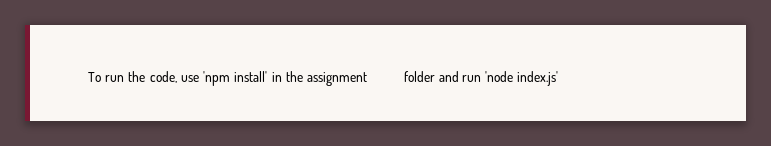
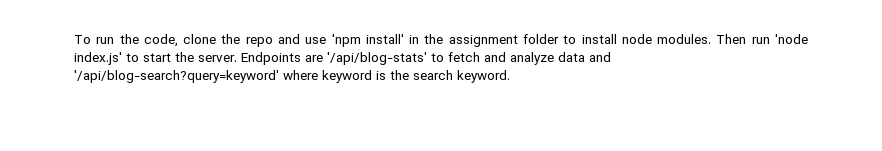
- To run the code, use 'npm install' in the assignment folder and run 'node index.js'
+ To run the code, clone the repo and use 'npm install' in the assignment folder to install node modules. Then run 'node index.js' to start the server. Endpoints are '/api/blog-stats' to fetch and analyze data and '/api/blog-search?query=keyword' where keyword is the search keyword.

